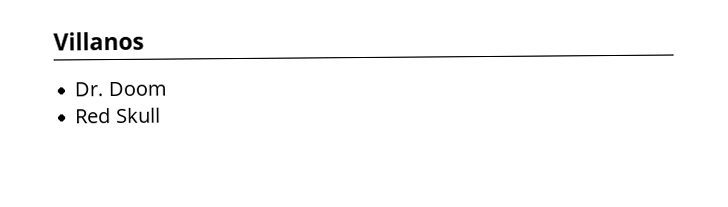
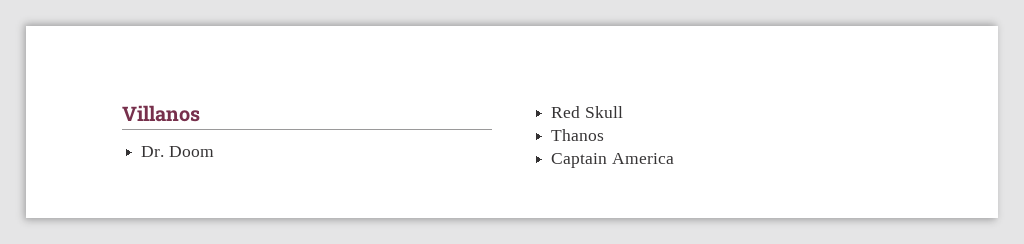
+ Thanos
+ Captain America

